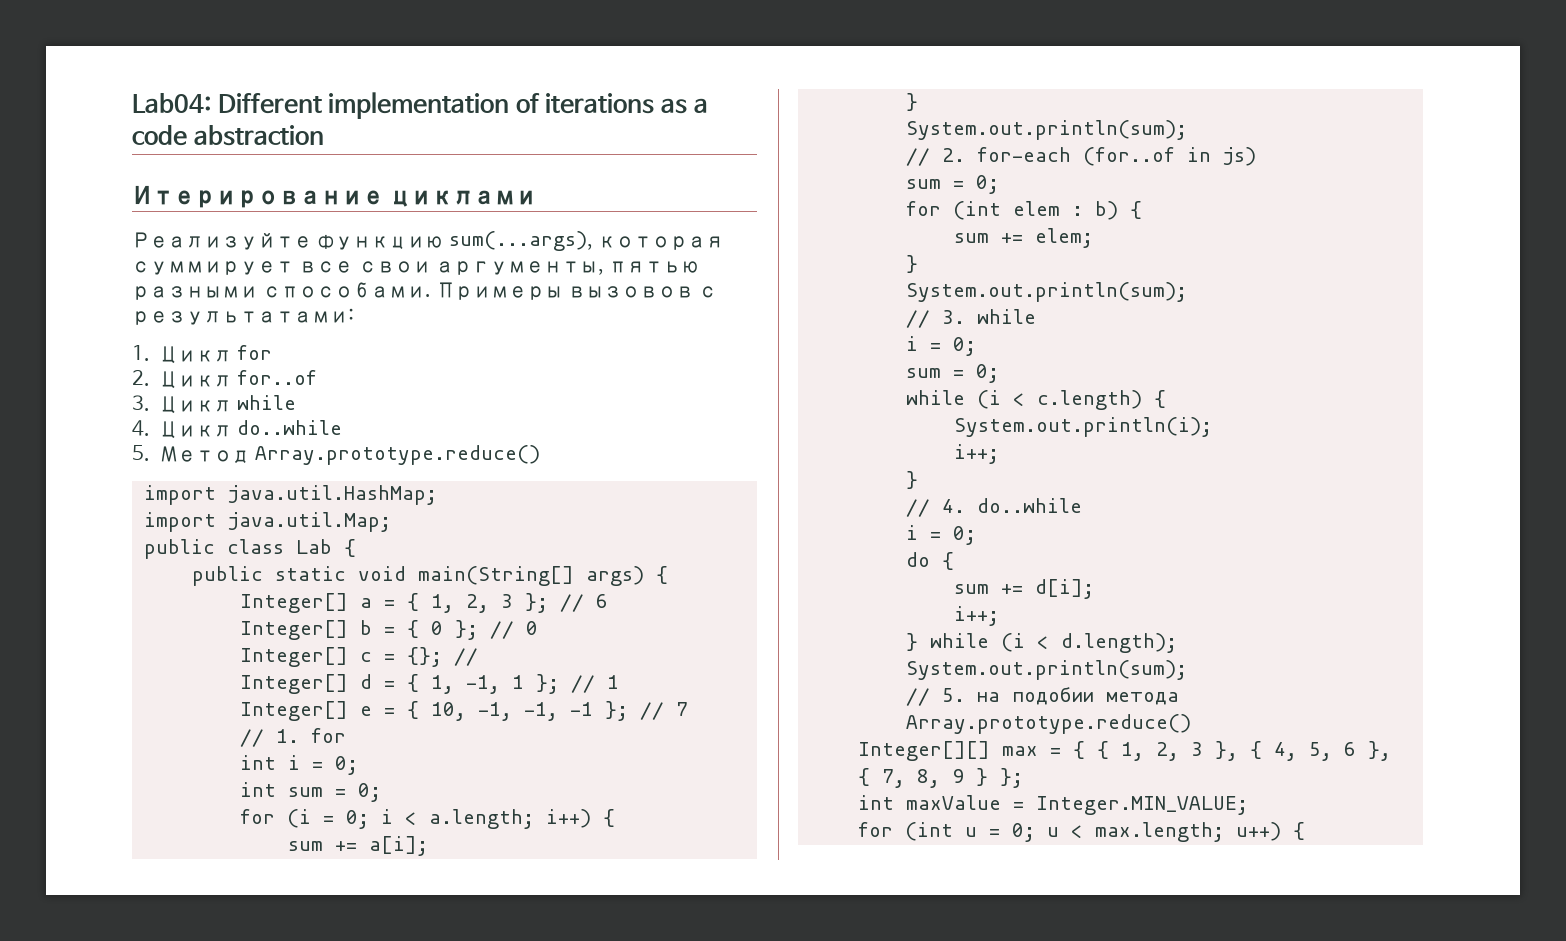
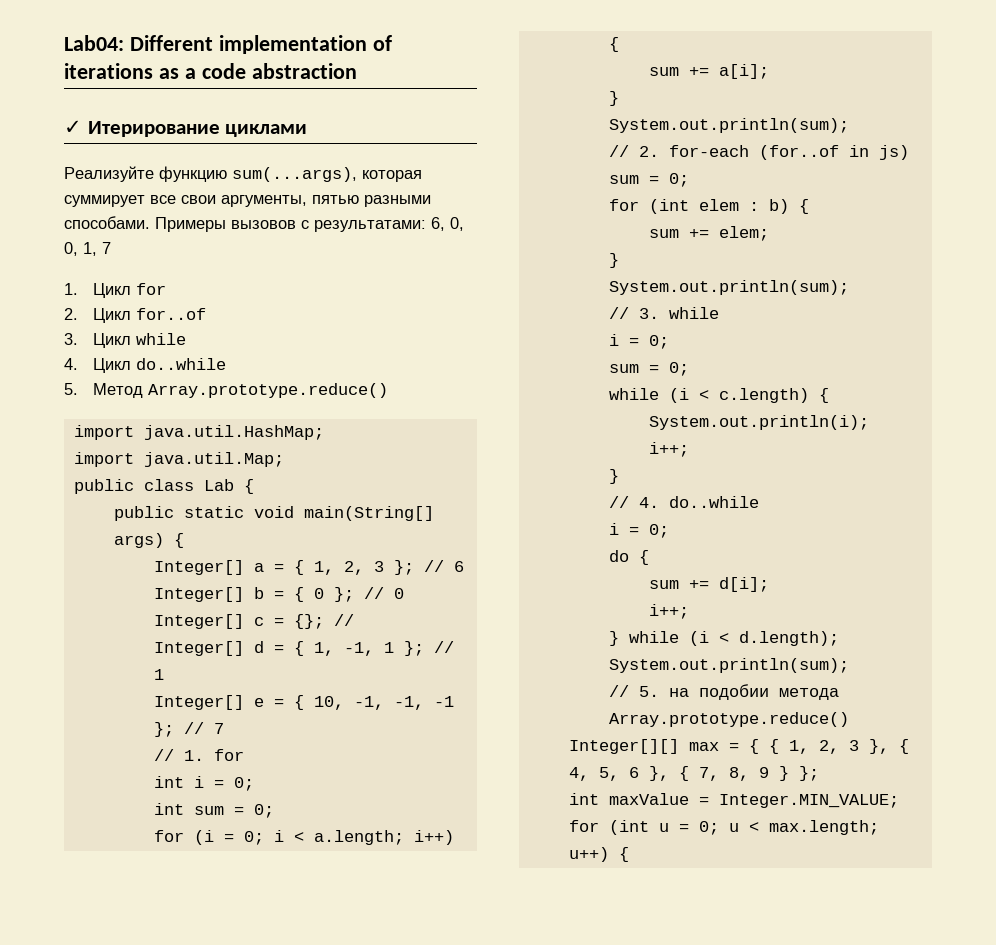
- Итерирование циклами
+ ✓ Итерирование циклами
- Примеры вызовов с результатами:
+ Примеры вызовов с результатами: 6, 0, 0, 1, 7

